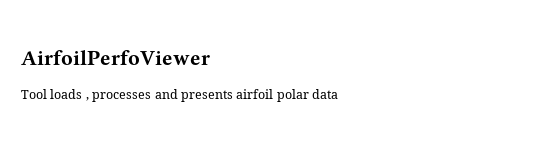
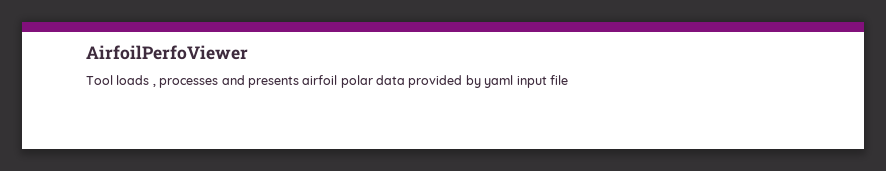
- Tool loads , processes and presents airfoil polar data
+ Tool loads , processes and presents airfoil polar data provided by yaml input file

